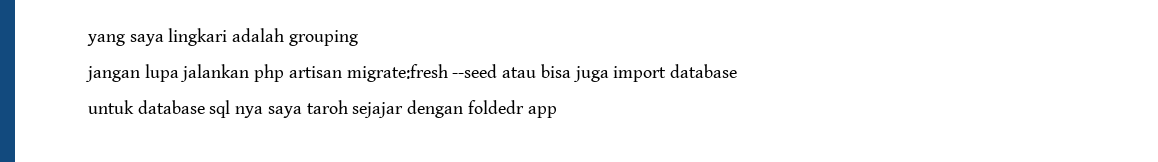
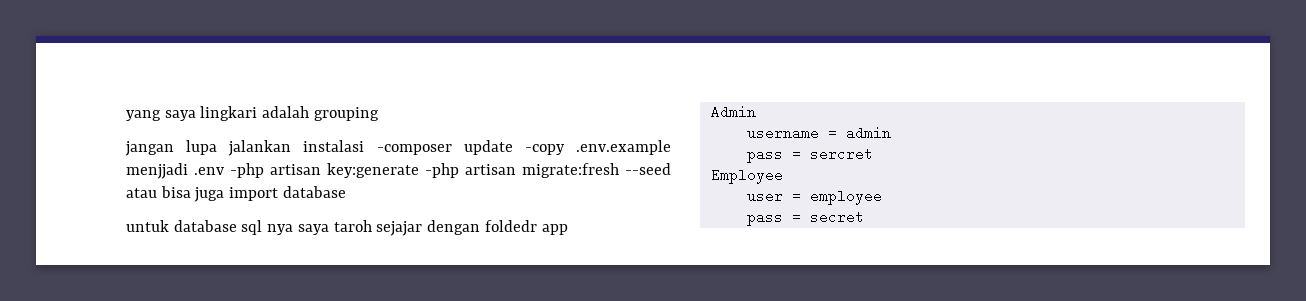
- jangan lupa jalankan php artisan migrate:fresh --seed atau bisa juga import database
+ jangan lupa jalankan instalasi -composer update -copy .env.example menjjadi .env -php artisan key:generate -php artisan migrate:fresh --seed atau bisa juga import database
+ Admin
+ username = admin
+ pass = sercret
+ Employee
+ user = employee
+ pass = secret

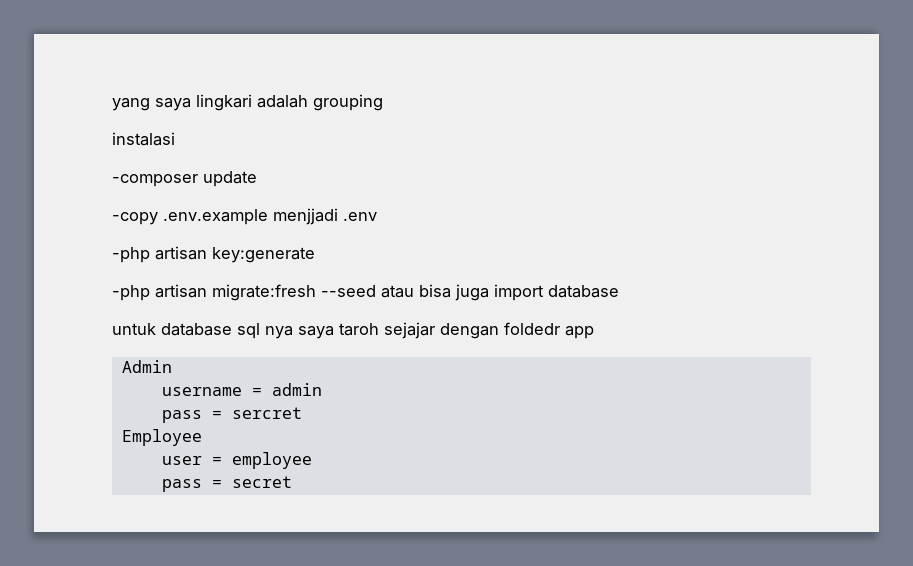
- jangan lupa jalankan instalasi -composer update -copy .env.example menjjadi .env -php artisan key:generate -php artisan migrate:fresh --seed atau bisa juga import database
+ instalasi
+ -composer update
+ -copy .env.example menjjadi .env
+ -php artisan key:generate
+ -php artisan migrate:fresh --seed atau bisa juga import database

